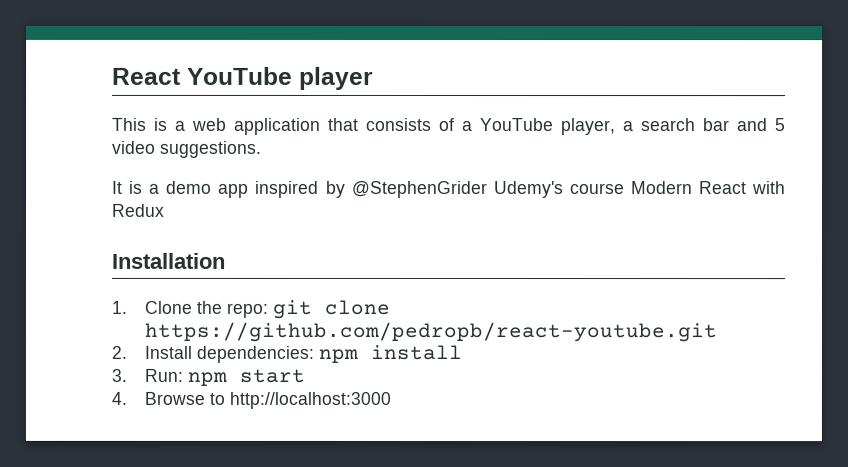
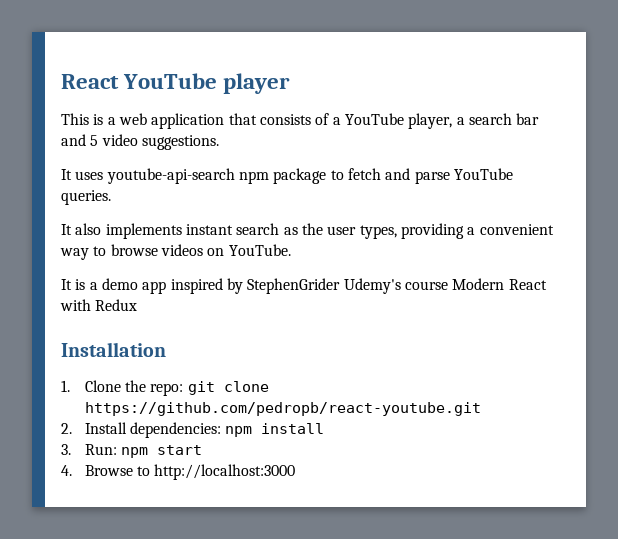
+ It uses youtube-api-search npm package to fetch and parse YouTube queries.
+ It also implements instant search as the user types, providing a convenient way to browse videos on YouTube.
- It is a demo app inspired by @StephenGrider Udemy's course Modern React with Redux
+ It is a demo app inspired by StephenGrider Udemy's course Modern React with Redux

